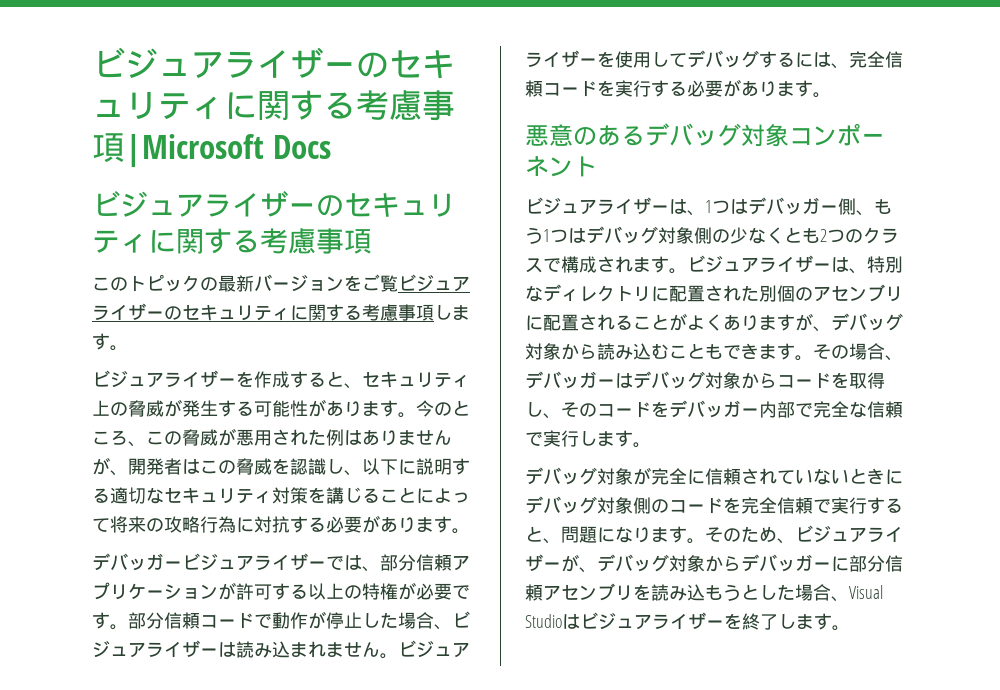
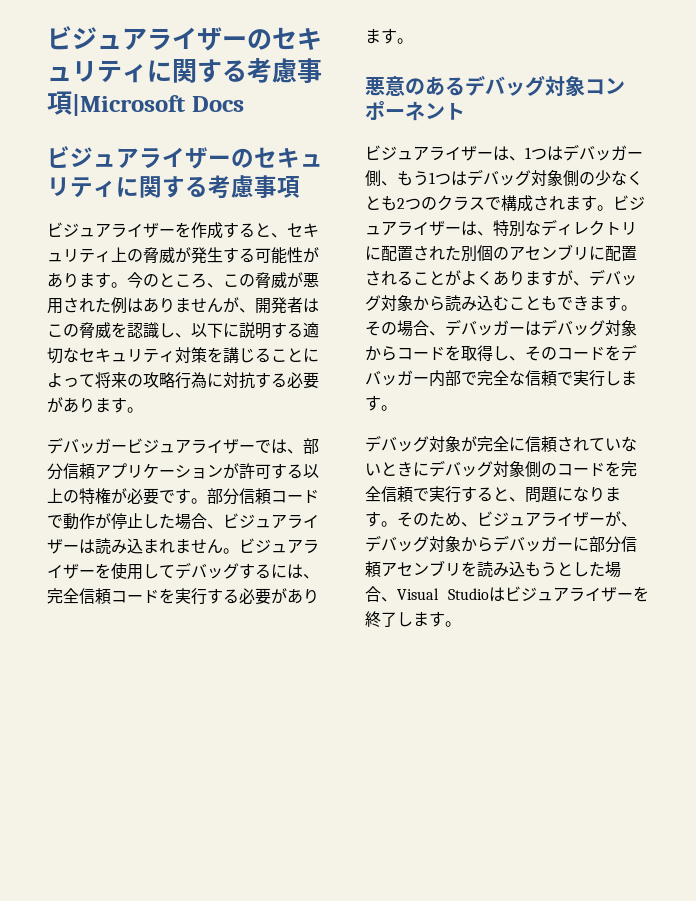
- このトピックの最新バージョンをご覧ビジュアライザーのセキュリティに関する考慮事項します。

